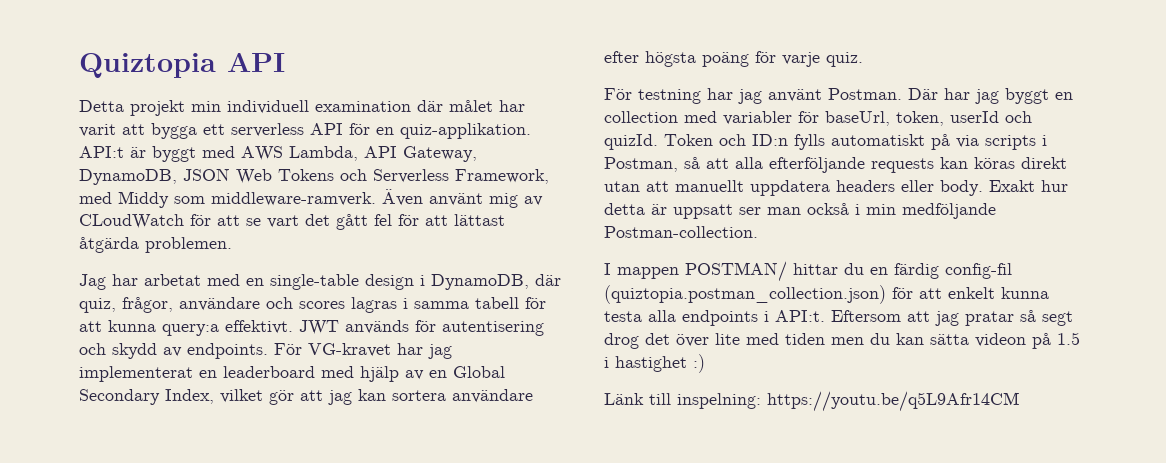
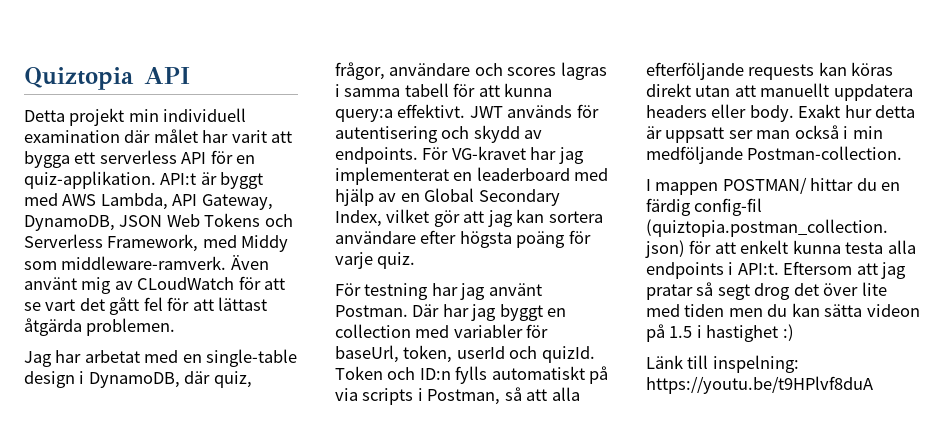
- Länk till inspelning: https://youtu.be/q5L9Afr14CM
+ Länk till inspelning: https://youtu.be/t9HPlvf8duA

